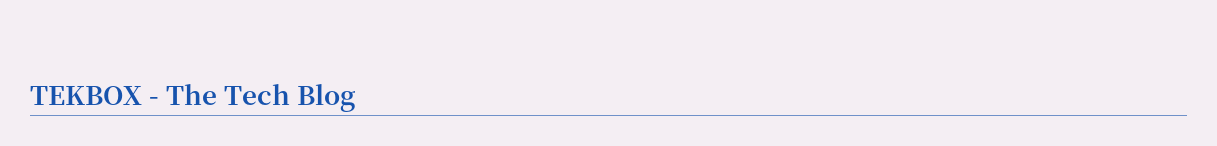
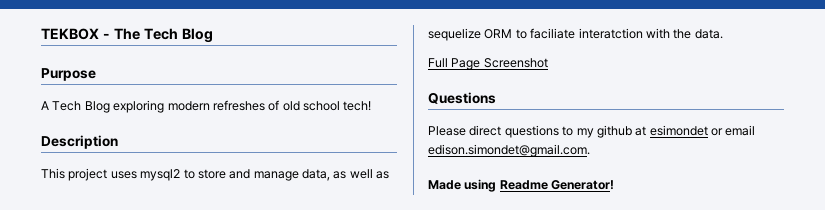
+ Purpose
+ A Tech Blog exploring modern refreshes of old school tech!
+ Description
+ This project uses mysql2 to store and manage data, as well as sequelize ORM to faciliate interatction with the data.
+ Full Page Screenshot
+ Questions
+ Please direct questions to my github at esimondet or email edison.simondet@gmail.com.
+ Made using Readme Generator!

